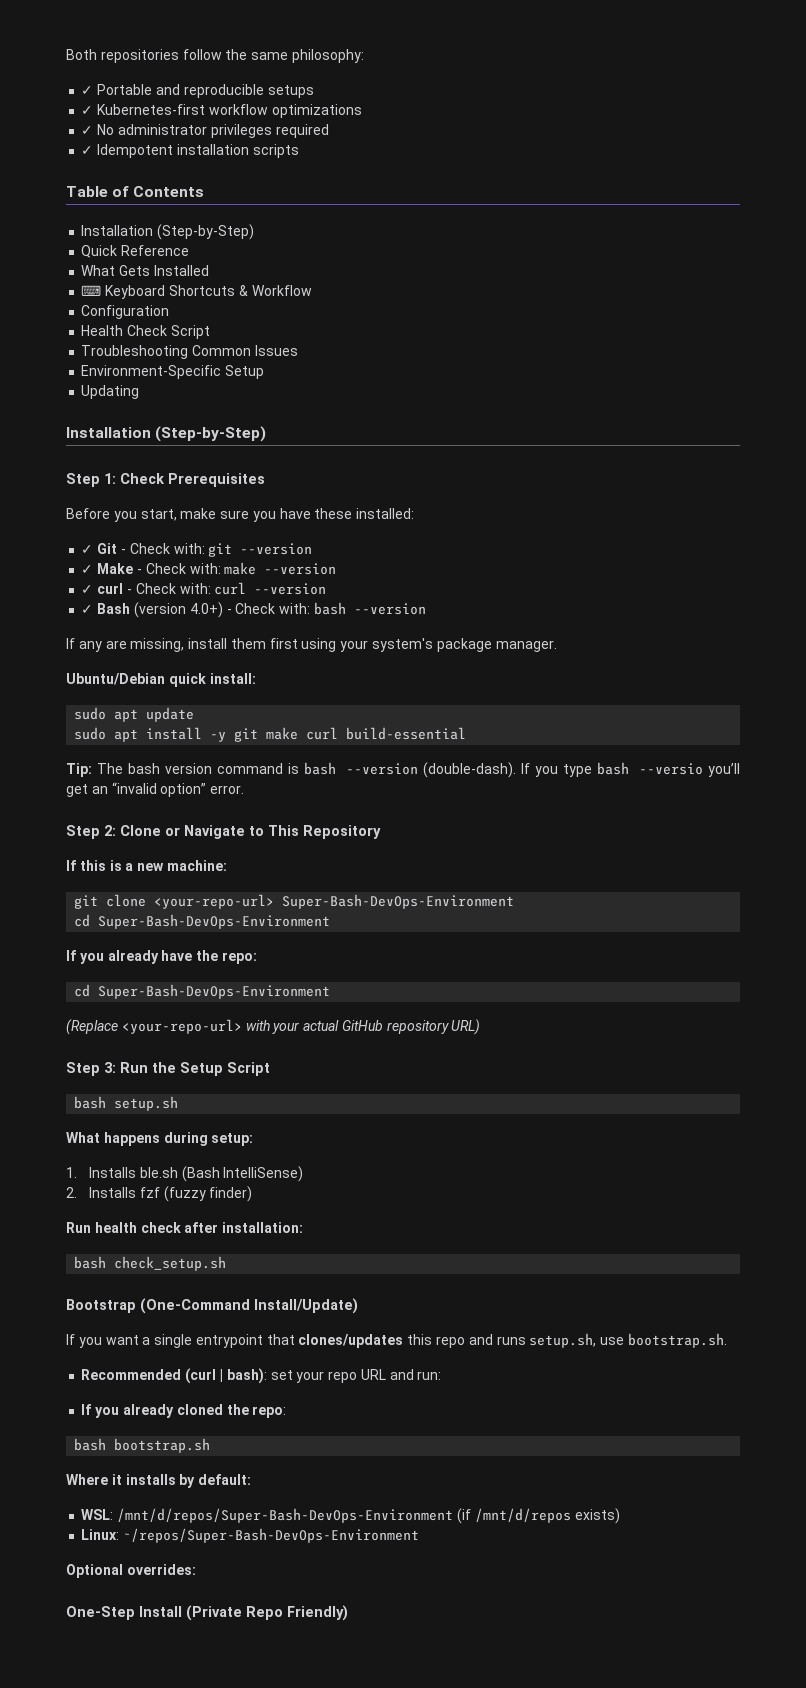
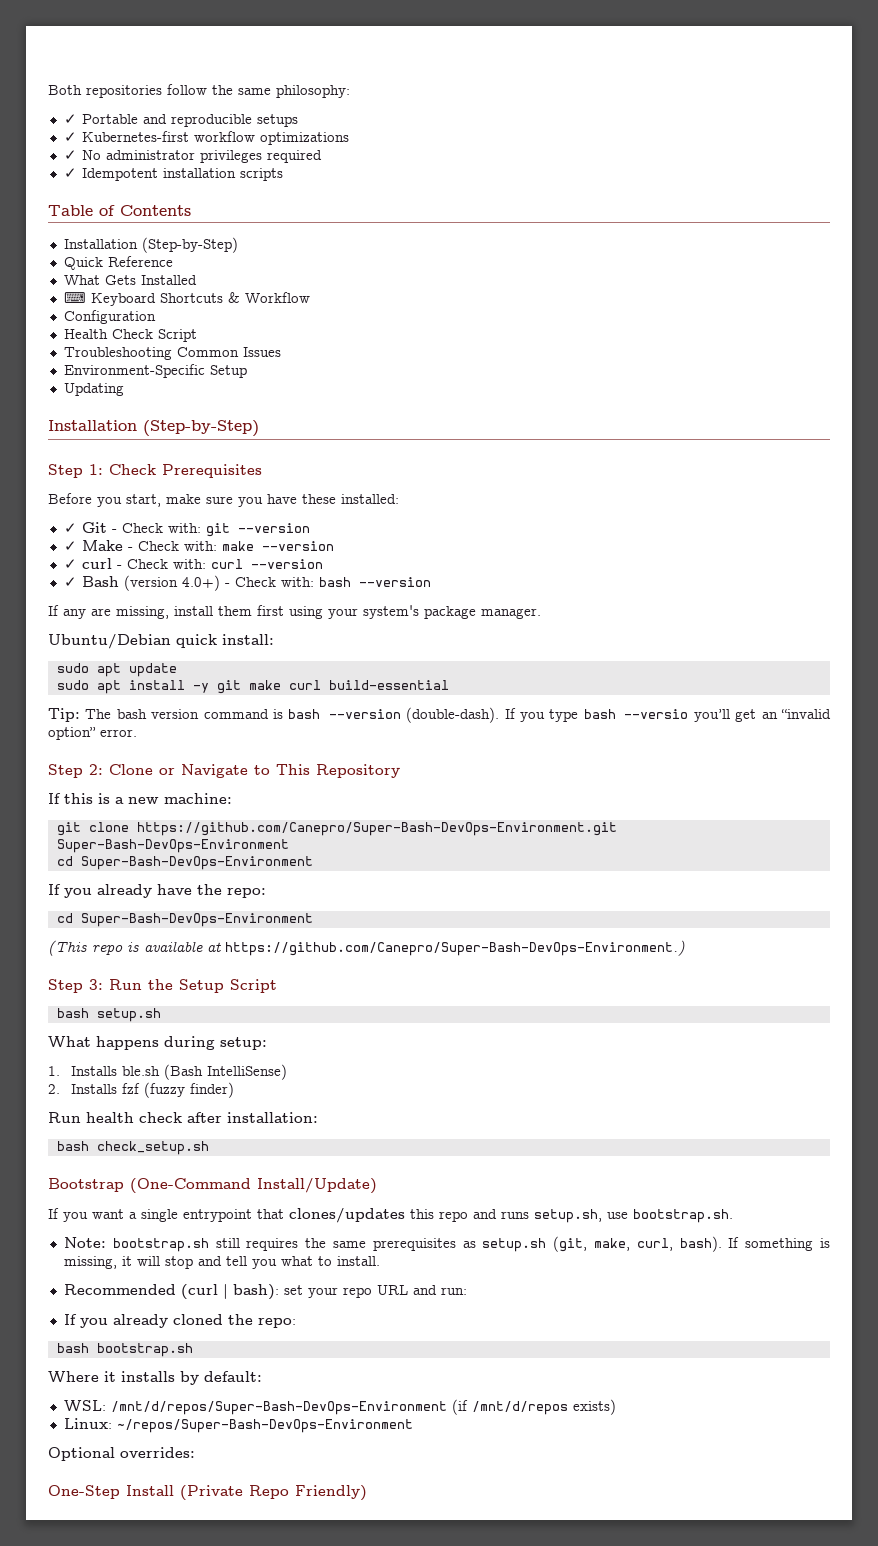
- git clone <your-repo-url> Super-Bash-DevOps-Environment
+ git clone https://github.com/Canepro/Super-Bash-DevOps-Environment.git Super-Bash-DevOps-Environment
- (Replace <your-repo-url> with your actual GitHub repository URL)
+ (This repo is available at https://github.com/Canepro/Super-Bash-DevOps-Environment.)
+ Note: bootstrap.sh still requires the same prerequisites as setup.sh (git, make, curl, bash). If something is missing, it will stop and tell you what to install.

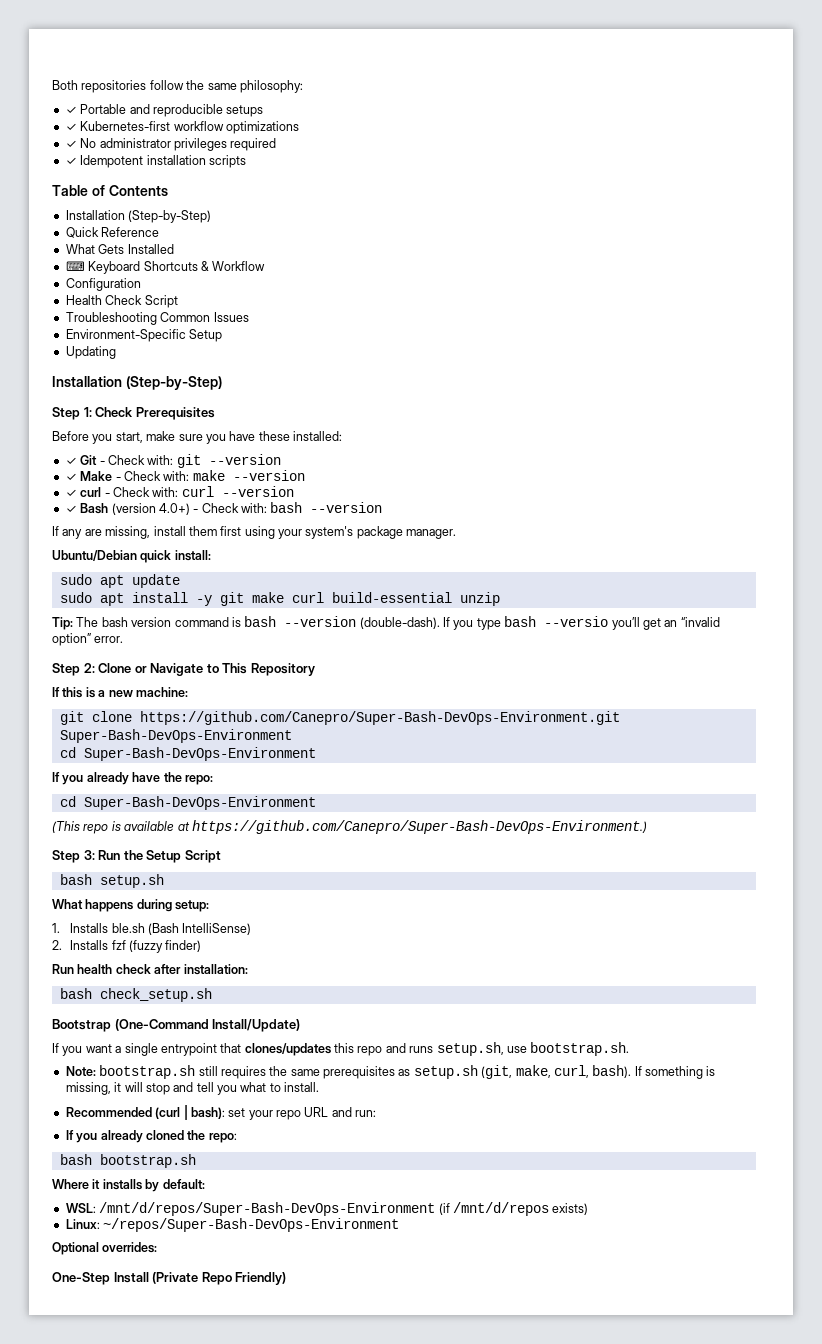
- sudo apt install -y git make curl build-essential
+ sudo apt install -y git make curl build-essential unzip

